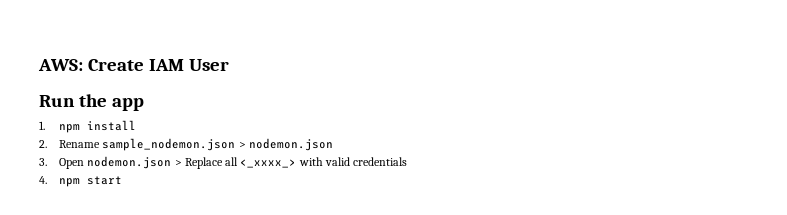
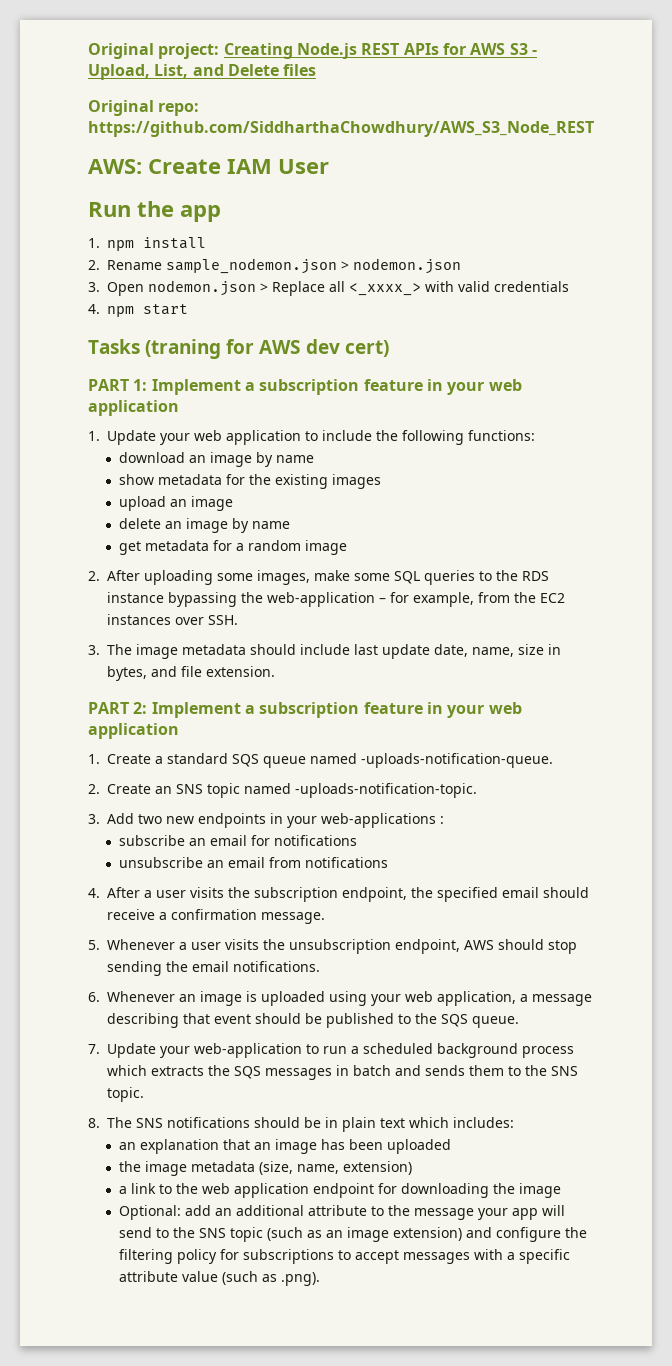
+ Original project: Creating Node.js REST APIs for AWS S3 - Upload, List, and Delete files
+ Original repo: https://github.com/SiddharthaChowdhury/AWS_S3_Node_REST
+ Tasks (traning for AWS dev cert)
+ PART 1: Implement a subscription feature in your web application
+ 1. Update your web application to include the following functions:
+ download an image by name
+ show metadata for the existing images
+ upload an image
+ delete an image by name
+ get metadata for a random image
+ 2. After uploading some images, make some SQL queries to the RDS instance bypassing the web-application – for example, from the EC2 instances over SSH.
+ 3. The image metadata should include last update date, name, size in bytes, and file extension.
+ PART 2: Implement a subscription feature in your web application
+ 1. Create a standard SQS queue named -uploads-notification-queue.
+ 2. Create an SNS topic named -uploads-notification-topic.
+ 3. Add two new endpoints in your web-applications :
+ subscribe an email for notifications
+ unsubscribe an email from notifications
+ 4. After a user visits the subscription endpoint, the specified email should receive a confirmation message.
+ 5. Whenever a user visits the unsubscription endpoint, AWS should stop sending the email notifications.
+ 6. Whenever an image is uploaded using your web application, a message describing that event should be published to the SQS queue.
+ 7. Update your web-application to run a scheduled background process which extracts the SQS messages in batch and sends them to the SNS topic.
+ 8. The SNS notifications should be in plain text which includes:
+ an explanation that an image has been uploaded
+ the image metadata (size, name, extension)
+ a link to the web application endpoint for downloading the image
+ Optional: add an additional attribute to the message your app will send to the SNS topic (such as an image extension) and configure the filtering policy for subscriptions to accept messages with a specific attribute value (such as .png).

